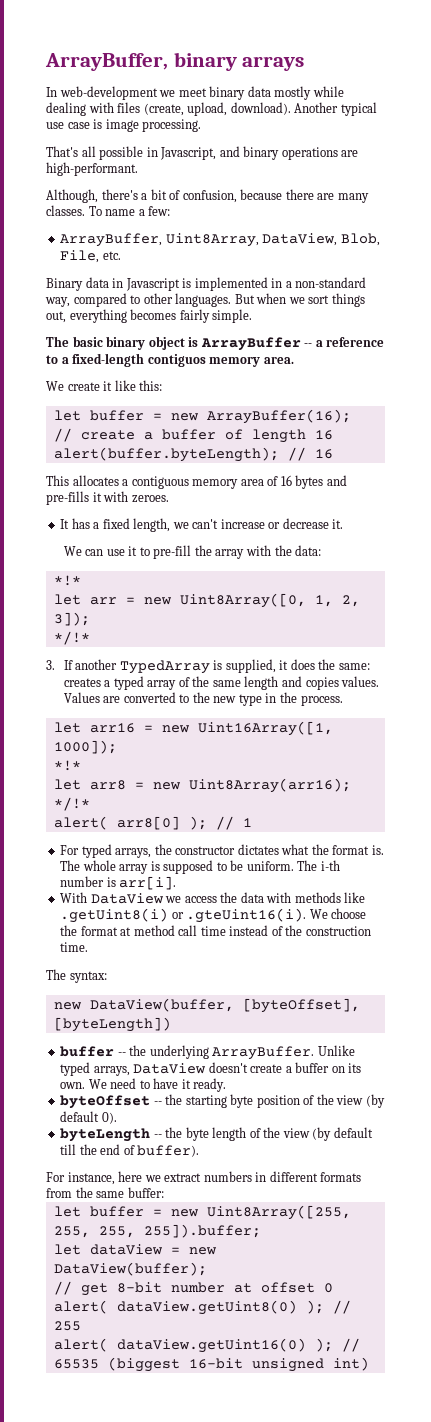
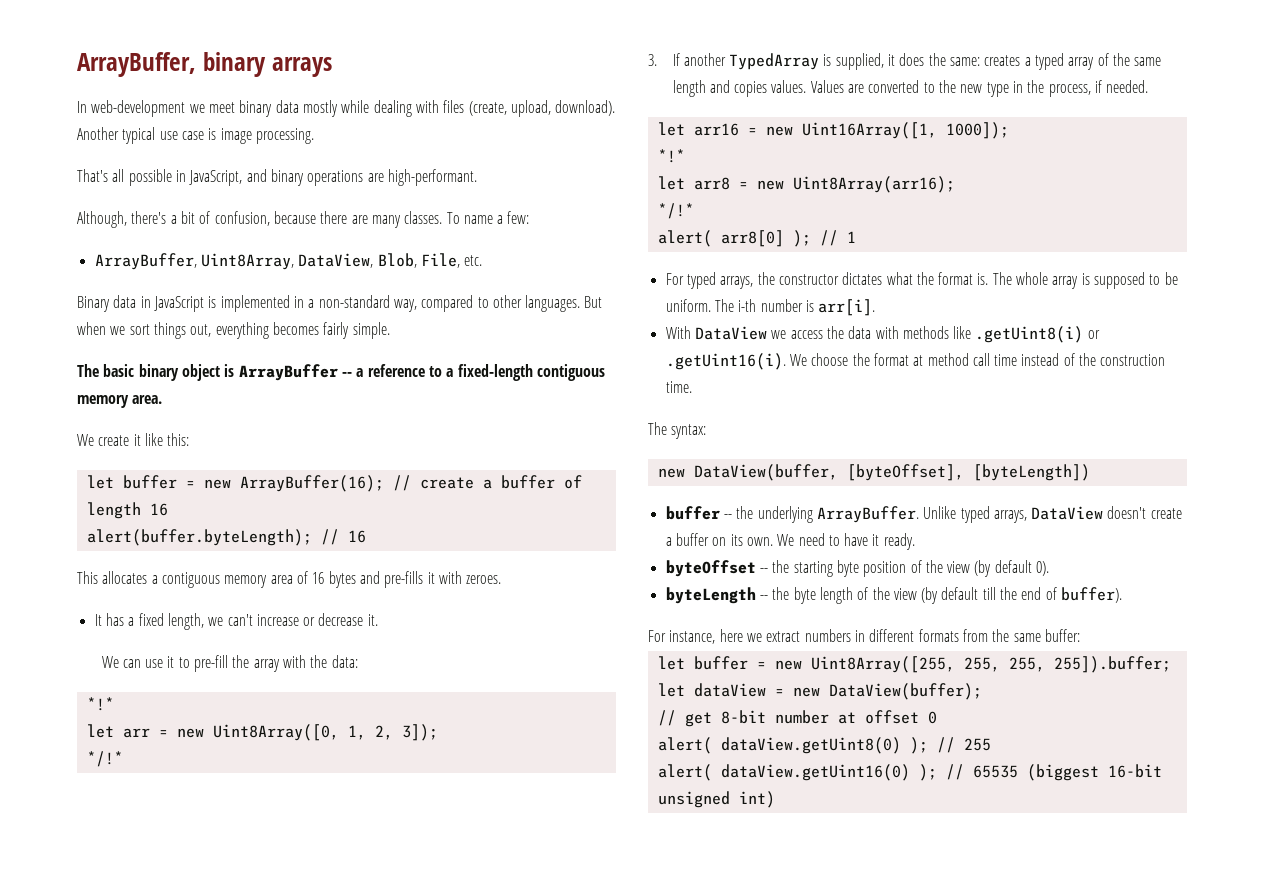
- That's all possible in Javascript, and binary operations are high-performant.
+ That's all possible in JavaScript, and binary operations are high-performant.
- Binary data in Javascript is implemented in a non-standard way, compared to other languages.
+ Binary data in JavaScript is implemented in a non-standard way, compared to other languages.
- The basic binary object is ArrayBuffer -- a reference to a fixed-length contiguos memory area.
+ The basic binary object is ArrayBuffer -- a reference to a fixed-length contiguous memory area.
- Values are converted to the new type in the process.
+ Values are converted to the new type in the process, if needed.
- With DataView we access the data with methods like .getUint8(i) or .gteUint16(i). We choose the format at method call time instead of the construction time.
+ With DataView we access the data with methods like .getUint8(i) or .getUint16(i). We choose the format at method call time instead of the construction time.

